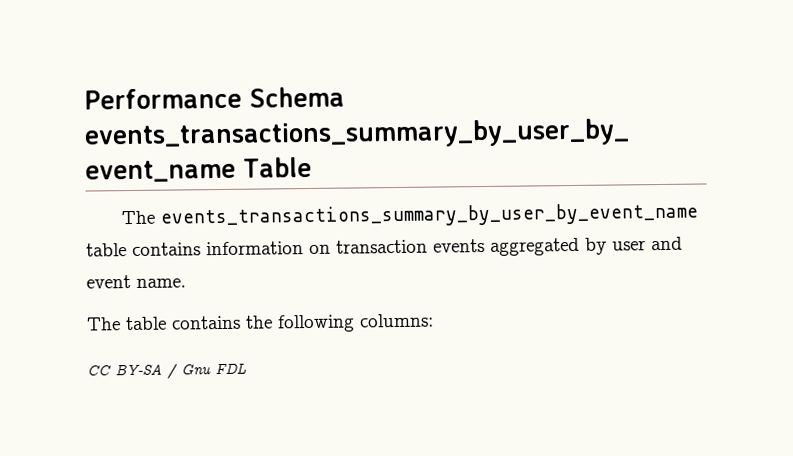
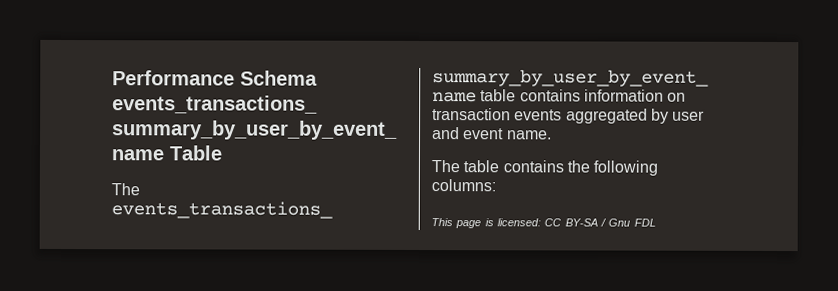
- CC BY-SA / Gnu FDL
+ This page is licensed: CC BY-SA / Gnu FDL

